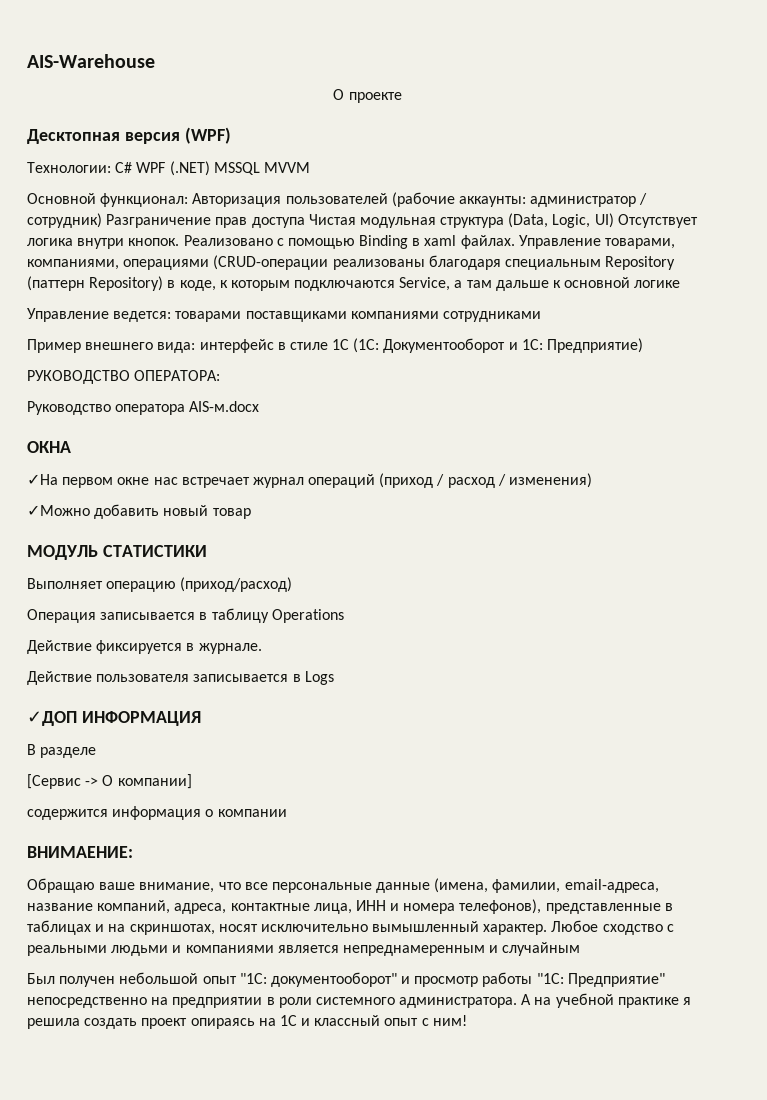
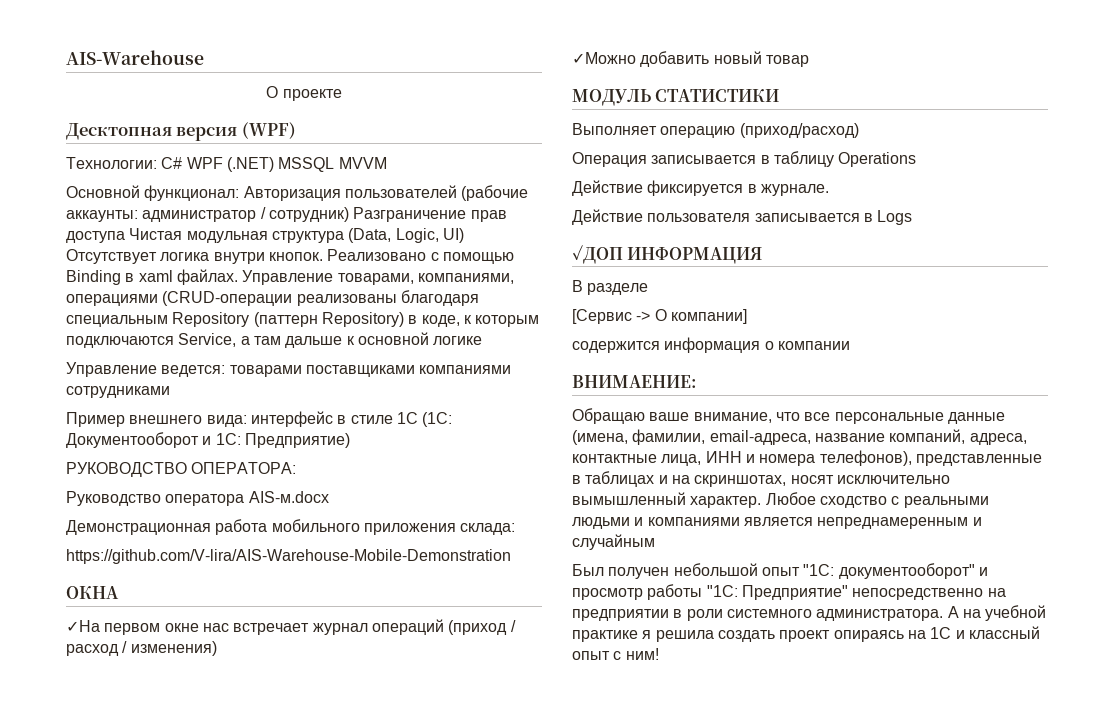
+ Демонстрационная работа мобильного приложения склада:
+ https://github.com/V-lira/AIS-Warehouse-Mobile-Demonstration

